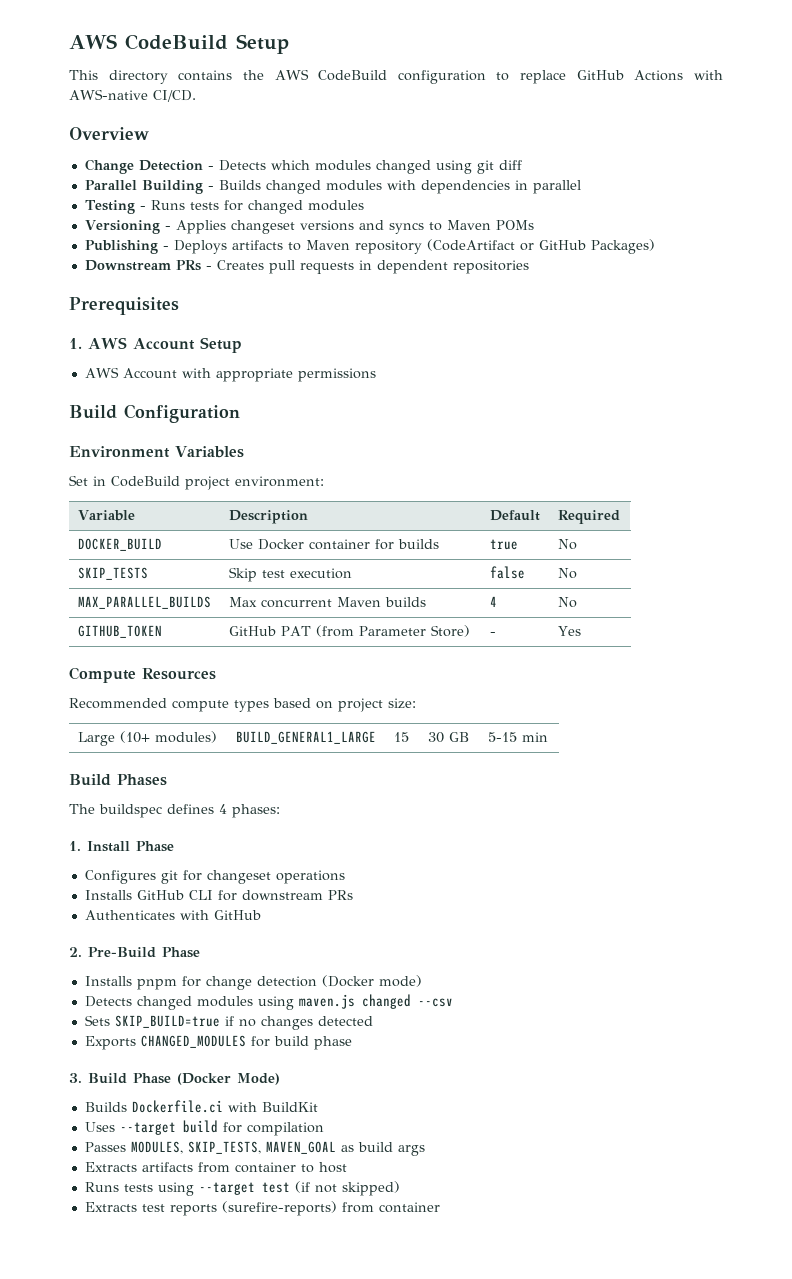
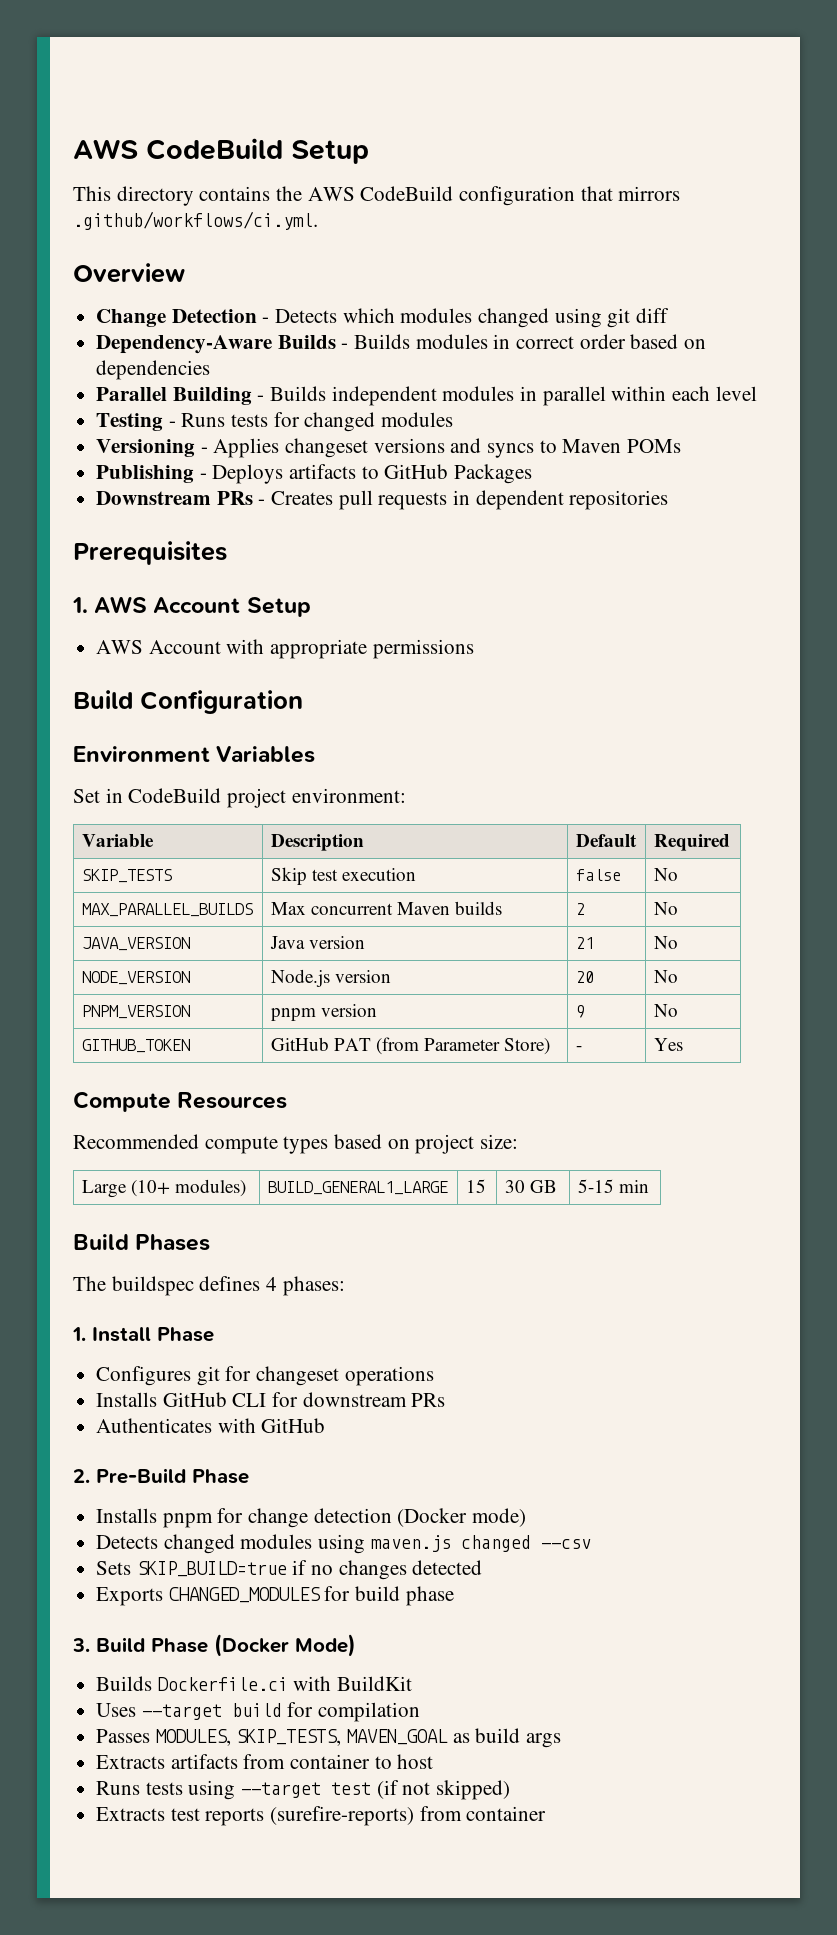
- This directory contains the AWS CodeBuild configuration to replace GitHub Actions with AWS-native CI/CD.
+ This directory contains the AWS CodeBuild configuration that mirrors .github/workflows/ci.yml.
+ Dependency-Aware Builds - Builds modules in correct order based on dependencies
- Parallel Building - Builds changed modules with dependencies in parallel
+ Parallel Building - Builds independent modules in parallel within each level
- Publishing - Deploys artifacts to Maven repository (CodeArtifact or GitHub Packages)
+ Publishing - Deploys artifacts to GitHub Packages
- DOCKER_BUILD | Use Docker container for builds | true | No
- MAX_PARALLEL_BUILDS | Max concurrent Maven builds | 4 | No
+ MAX_PARALLEL_BUILDS | Max concurrent Maven builds | 2 | No
+ JAVA_VERSION | Java version | 21 | No
+ NODE_VERSION | Node.js version | 20 | No
+ PNPM_VERSION | pnpm version | 9 | No

